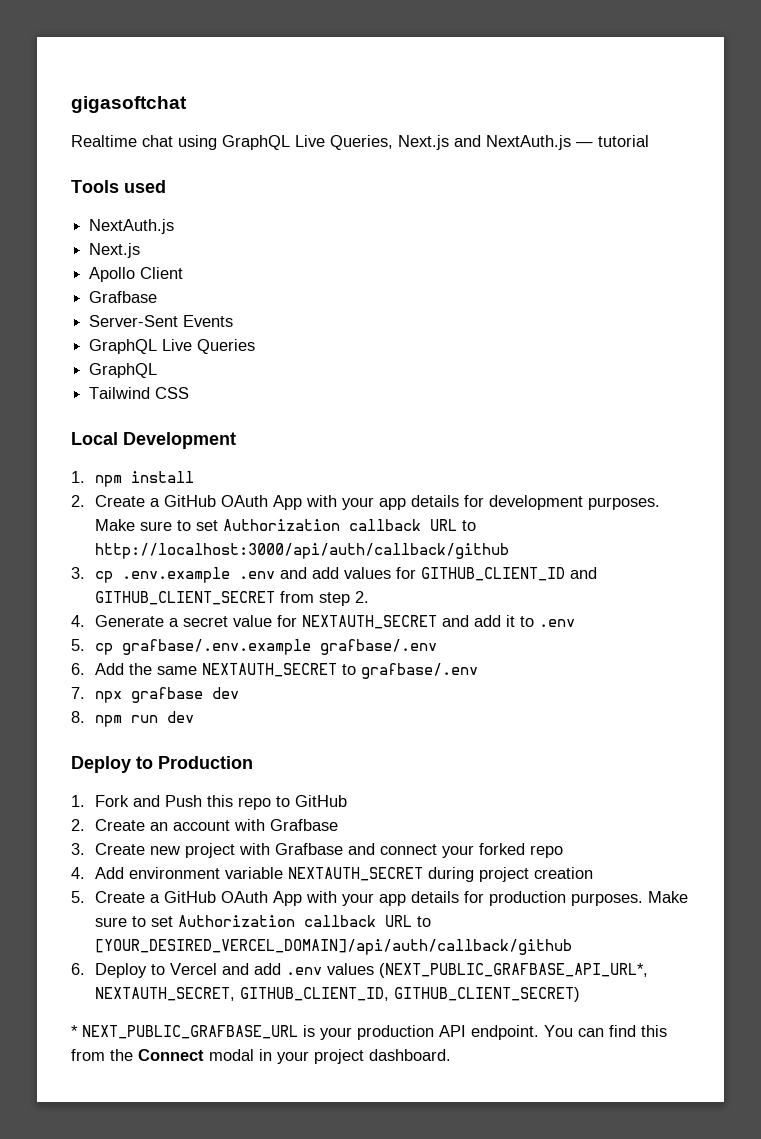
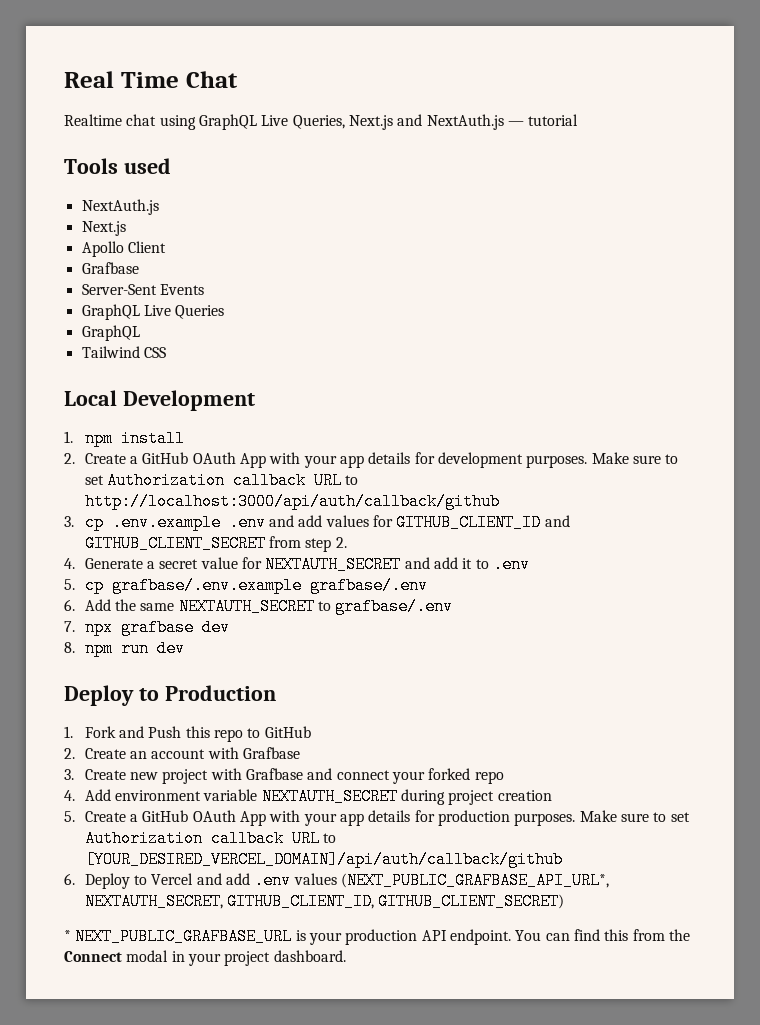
- gigasoftchat
+ Real Time Chat

